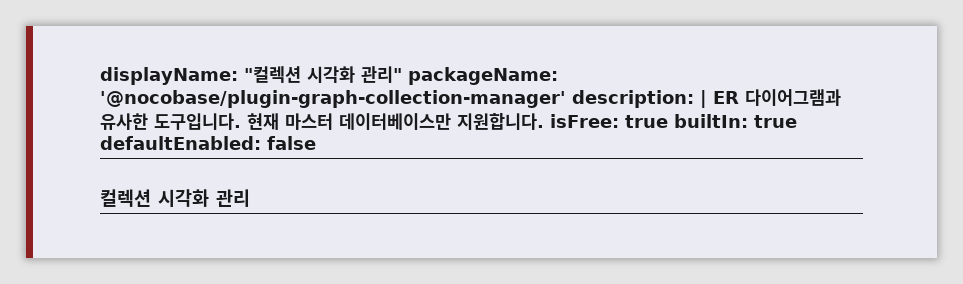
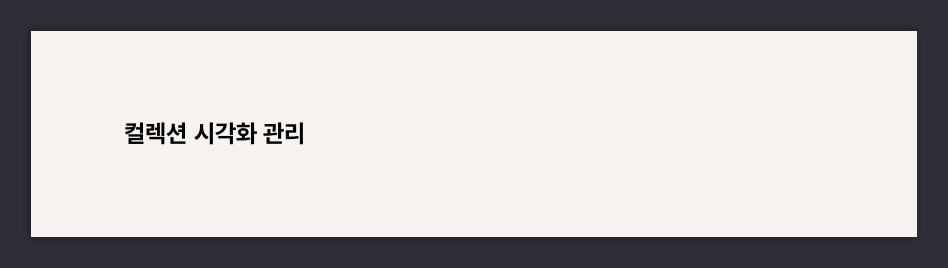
- displayName: "컬렉션 시각화 관리" packageName: '@nocobase/plugin-graph-collection-manager' description: | ER 다이어그램과 유사한 도구입니다. 현재 마스터 데이터베이스만 지원합니다. isFree: true builtIn: true defaultEnabled: false

